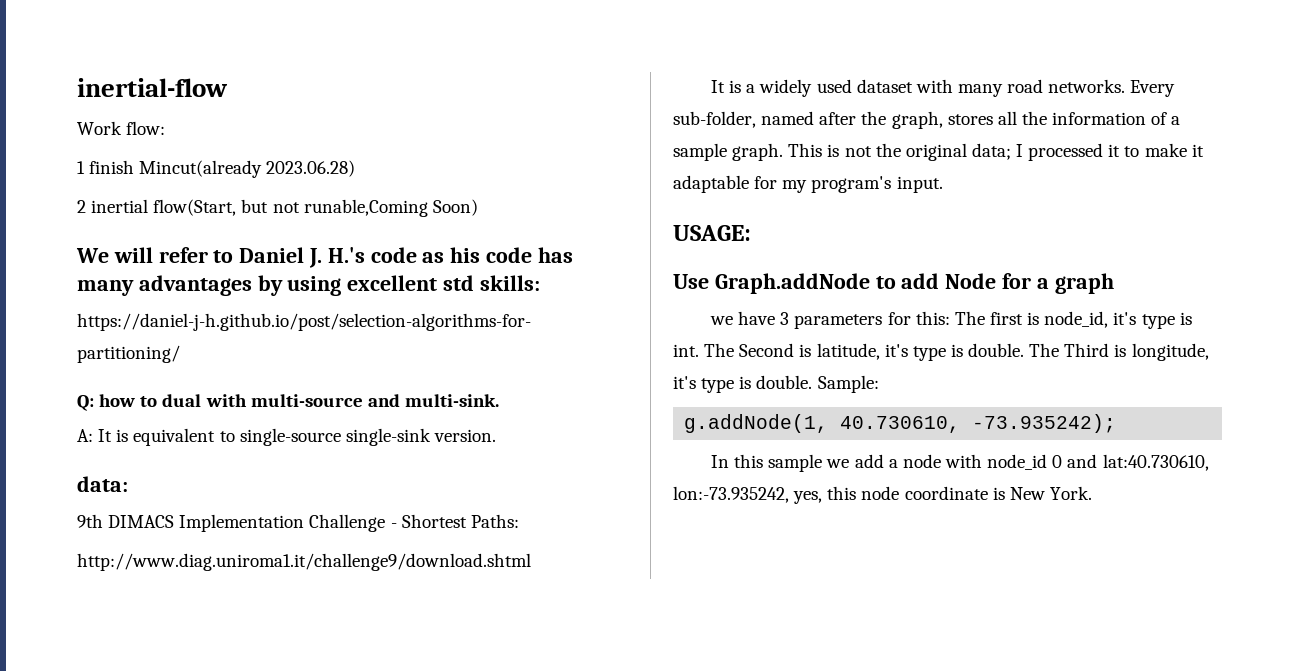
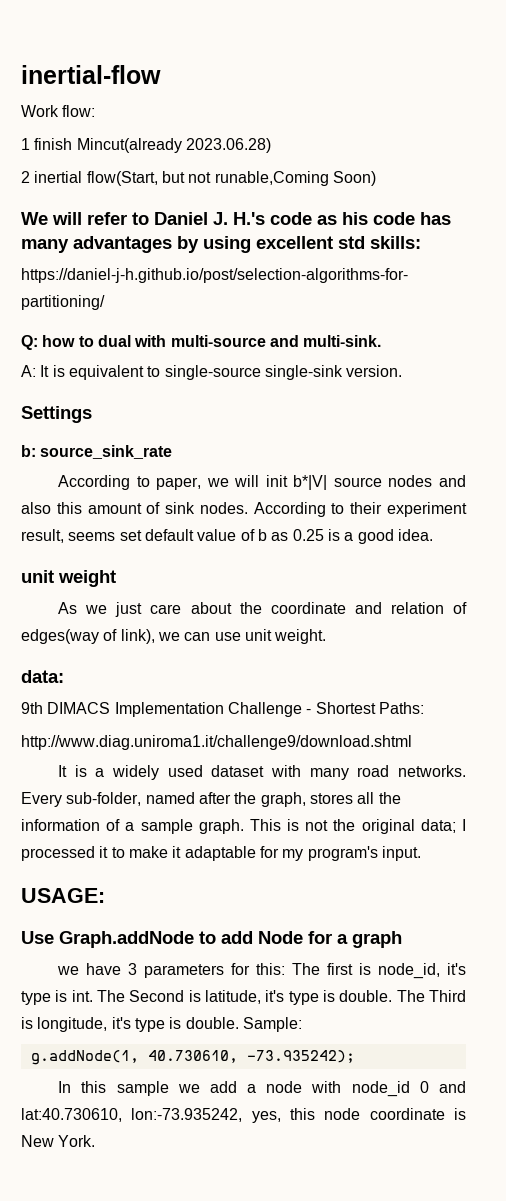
+ Settings
+ b: source_sink_rate
+ According to paper, we will init b*|V| source nodes and also this amount of sink nodes. According to their experiment result, seems set default value of b as 0.25 is a good idea.
+ unit weight
+ As we just care about the coordinate and relation of edges(way of link), we can use unit weight.

